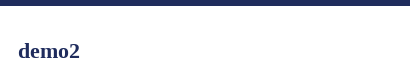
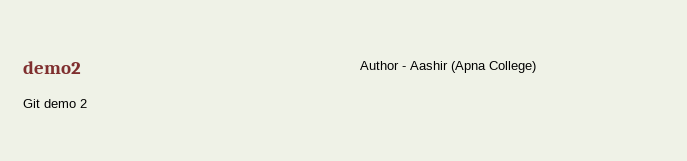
+ Git demo 2
+ Author - Aashir (Apna College)

